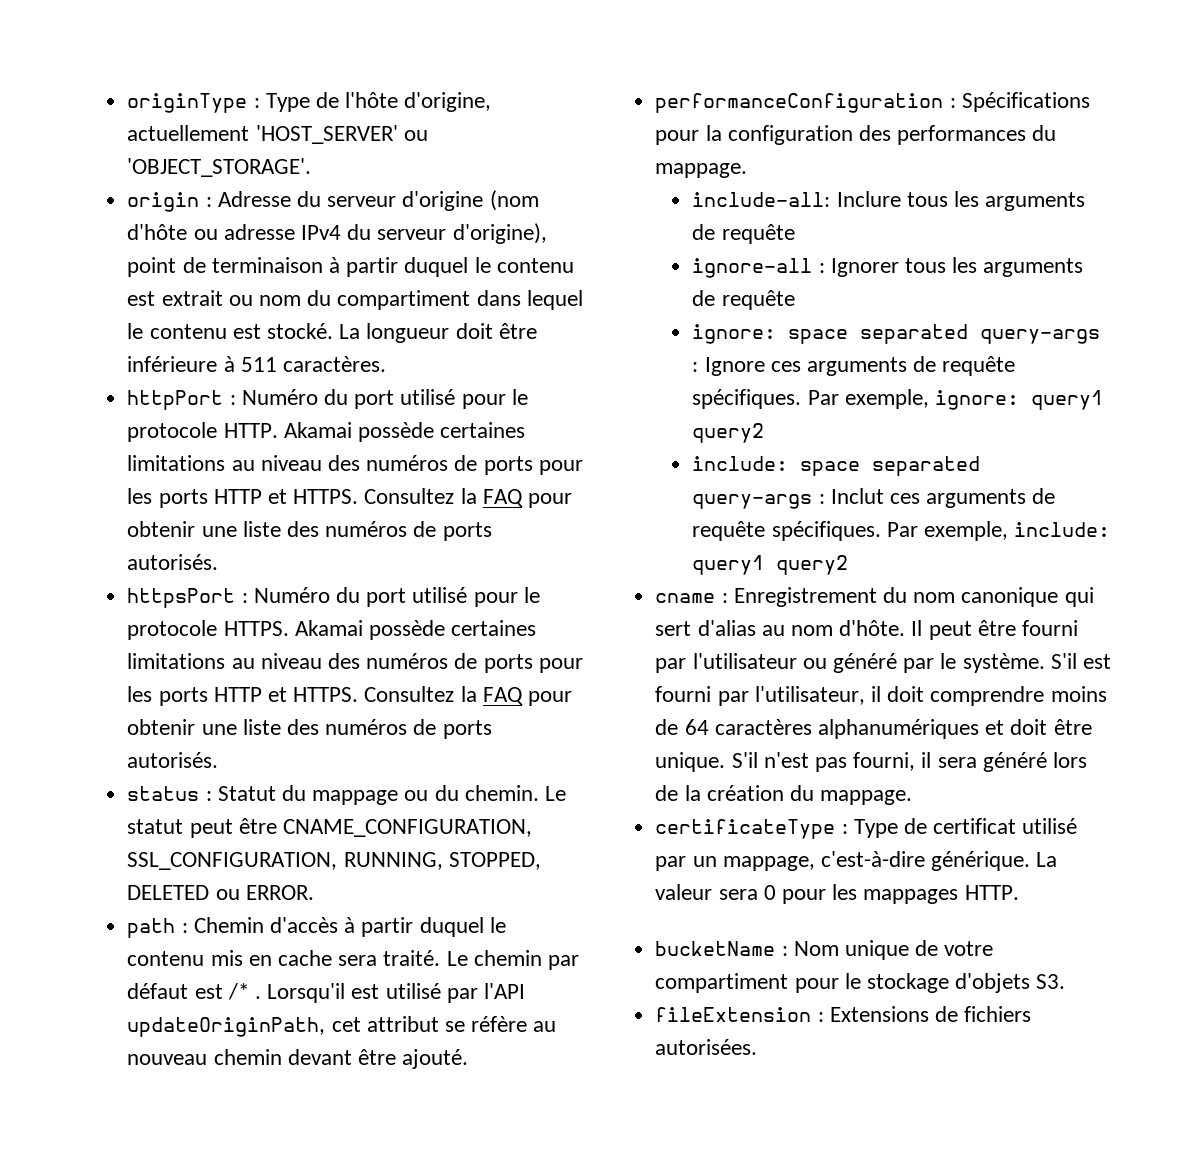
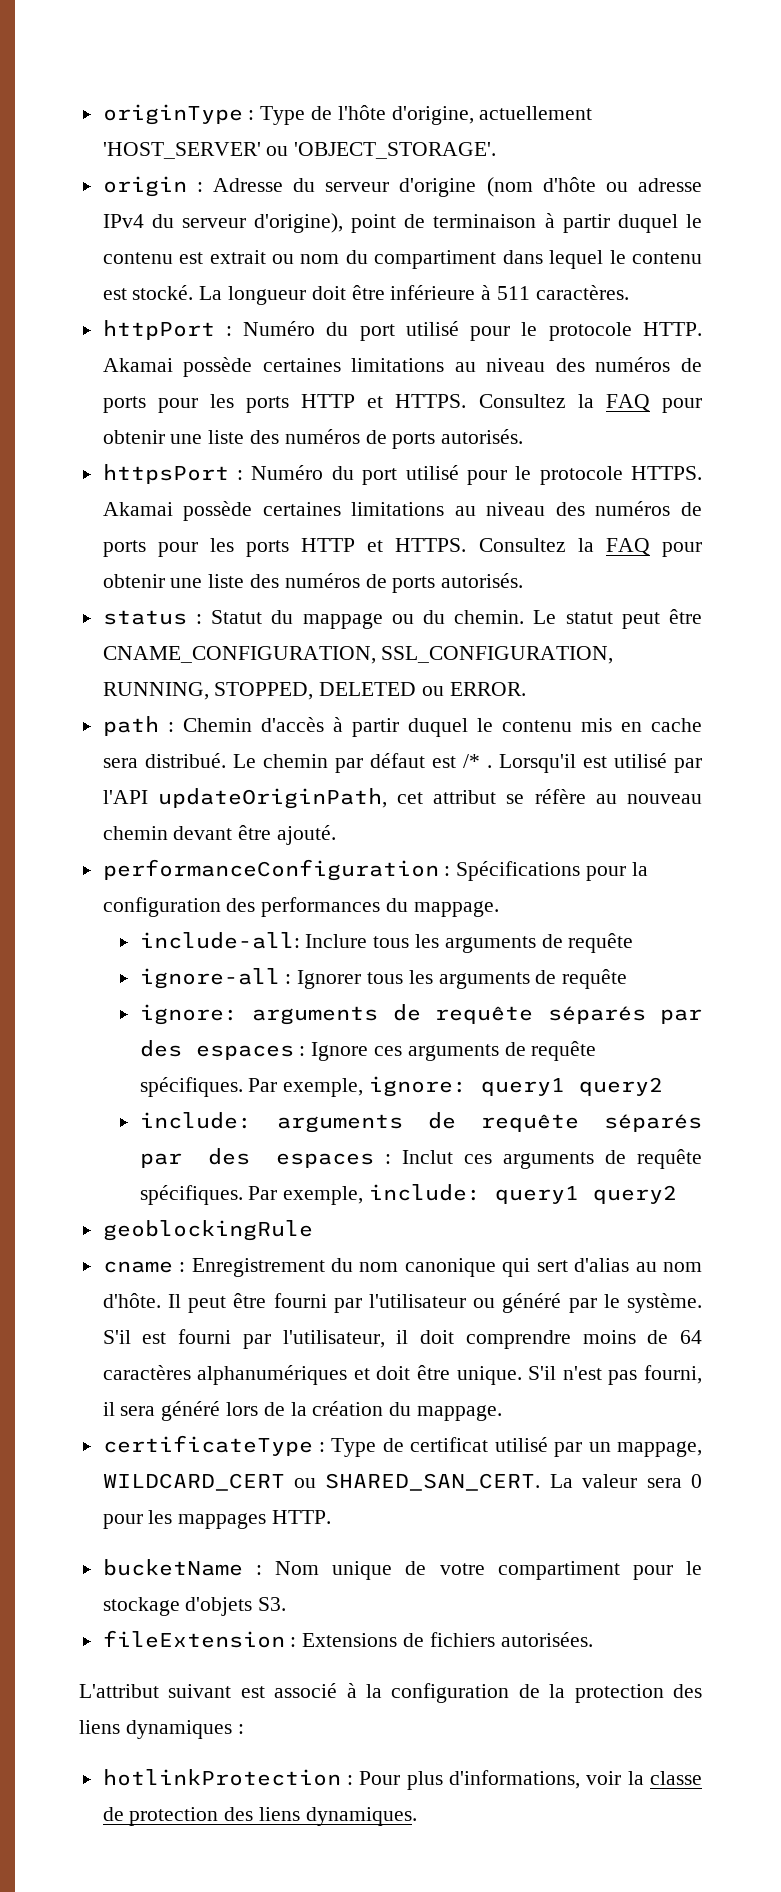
- path : Chemin d'accès à partir duquel le contenu mis en cache sera traité.
+ path : Chemin d'accès à partir duquel le contenu mis en cache sera distribué.
- ignore: space separated query-args : Ignore ces arguments de requête spécifiques.
+ ignore: arguments de requête séparés par des espaces : Ignore ces arguments de requête spécifiques.
- include: space separated query-args : Inclut ces arguments de requête spécifiques.
+ include: arguments de requête séparés par des espaces : Inclut ces arguments de requête spécifiques.
+ geoblockingRule
- certificateType : Type de certificat utilisé par un mappage, c'est-à-dire générique.
+ certificateType : Type de certificat utilisé par un mappage, WILDCARD_CERT ou SHARED_SAN_CERT.
+ L'attribut suivant est associé à la configuration de la protection des liens dynamiques :
+ hotlinkProtection : Pour plus d'informations, voir la classe de protection des liens dynamiques.

